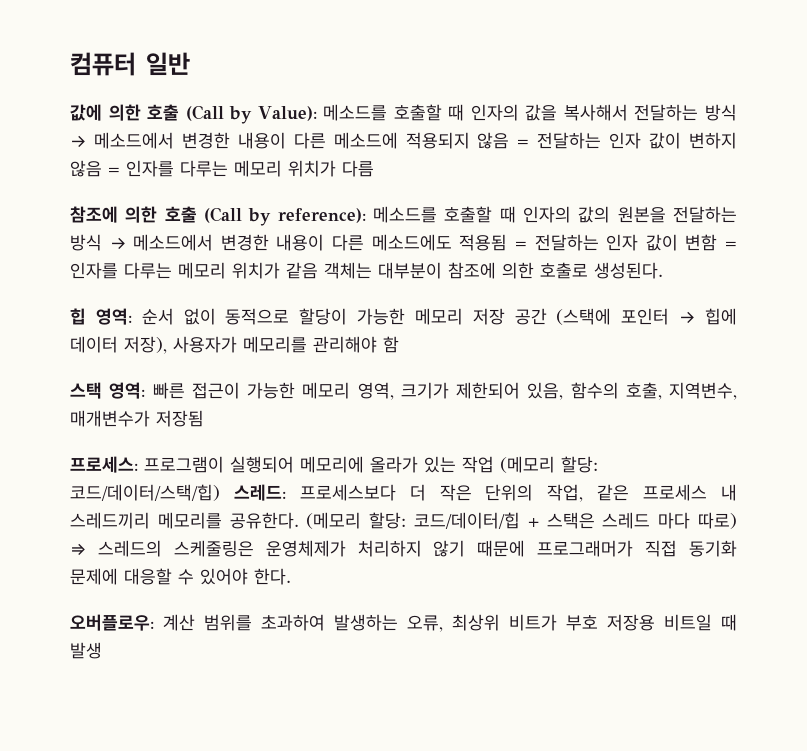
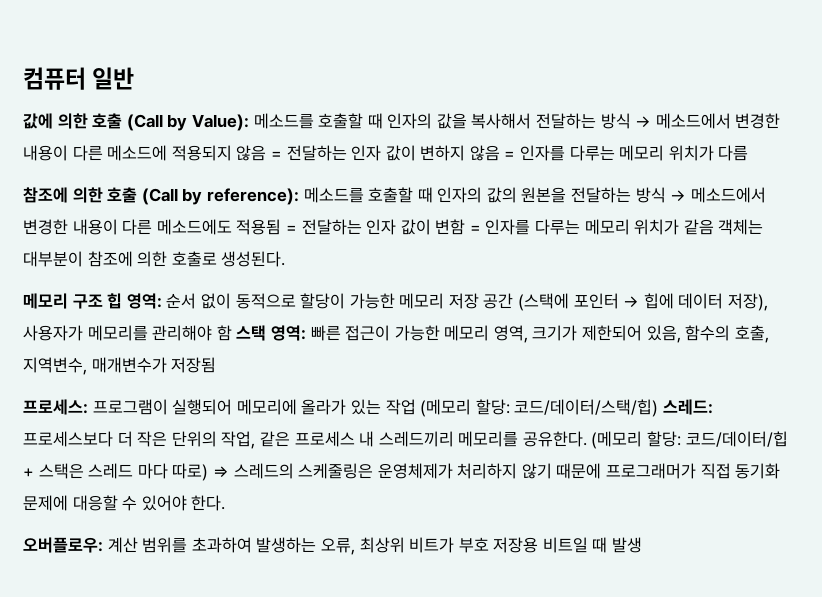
- 힙 영역: 순서 없이 동적으로 할당이 가능한 메모리 저장 공간 (스택에 포인터 → 힙에 데이터 저장), 사용자가 메모리를 관리해야 함
- 스택 영역: 빠른 접근이 가능한 메모리 영역, 크기가 제한되어 있음, 함수의 호출, 지역변수, 매개변수가 저장됨
+ 메모리 구조 힙 영역: 순서 없이 동적으로 할당이 가능한 메모리 저장 공간 (스택에 포인터 → 힙에 데이터 저장), 사용자가 메모리를 관리해야 함 스택 영역: 빠른 접근이 가능한 메모리 영역, 크기가 제한되어 있음, 함수의 호출, 지역변수, 매개변수가 저장됨

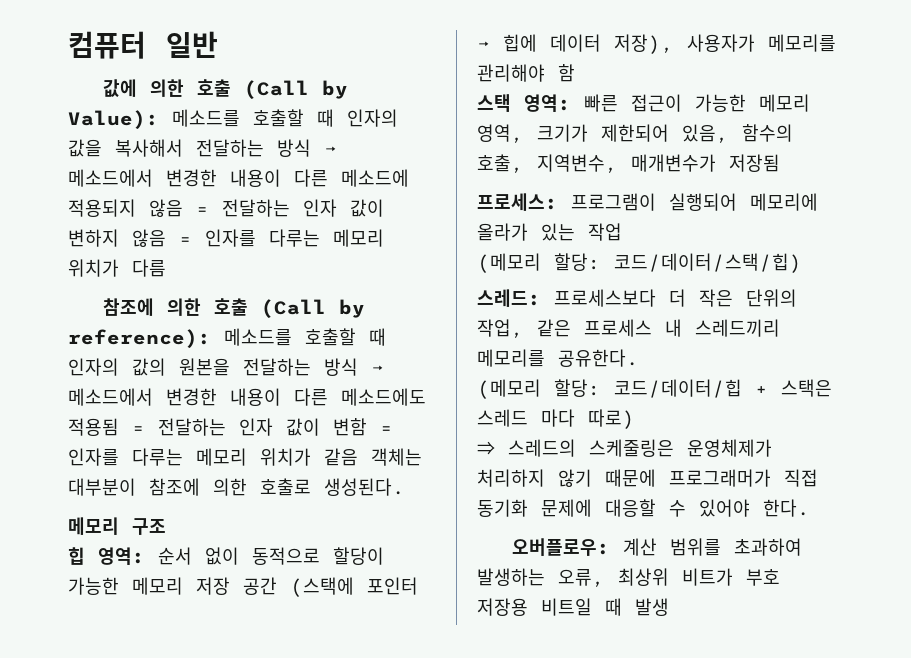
- 메모리 구조 힙 영역: 순서 없이 동적으로 할당이 가능한 메모리 저장 공간 (스택에 포인터 → 힙에 데이터 저장), 사용자가 메모리를 관리해야 함 스택 영역: 빠른 접근이 가능한 메모리 영역, 크기가 제한되어 있음, 함수의 호출, 지역변수, 매개변수가 저장됨
+ 메모리 구조
+ 힙 영역: 순서 없이 동적으로 할당이 가능한 메모리 저장 공간 (스택에 포인터 → 힙에 데이터 저장), 사용자가 메모리를 관리해야 함
+ 스택 영역: 빠른 접근이 가능한 메모리 영역, 크기가 제한되어 있음, 함수의 호출, 지역변수, 매개변수가 저장됨
- 프로세스: 프로그램이 실행되어 메모리에 올라가 있는 작업 (메모리 할당: 코드/데이터/스택/힙) 스레드: 프로세스보다 더 작은 단위의 작업, 같은 프로세스 내 스레드끼리 메모리를 공유한다. (메모리 할당: 코드/데이터/힙 + 스택은 스레드 마다 따로) ⇒ 스레드의 스케줄링은 운영체제가 처리하지 않기 때문에 프로그래머가 직접 동기화 문제에 대응할 수 있어야 한다.
+ 프로세스: 프로그램이 실행되어 메모리에 올라가 있는 작업
+ (메모리 할당: 코드/데이터/스택/힙)
+ 스레드: 프로세스보다 더 작은 단위의 작업, 같은 프로세스 내 스레드끼리 메모리를 공유한다.
+ (메모리 할당: 코드/데이터/힙 + 스택은 스레드 마다 따로)
+ ⇒ 스레드의 스케줄링은 운영체제가 처리하지 않기 때문에 프로그래머가 직접 동기화 문제에 대응할 수 있어야 한다.

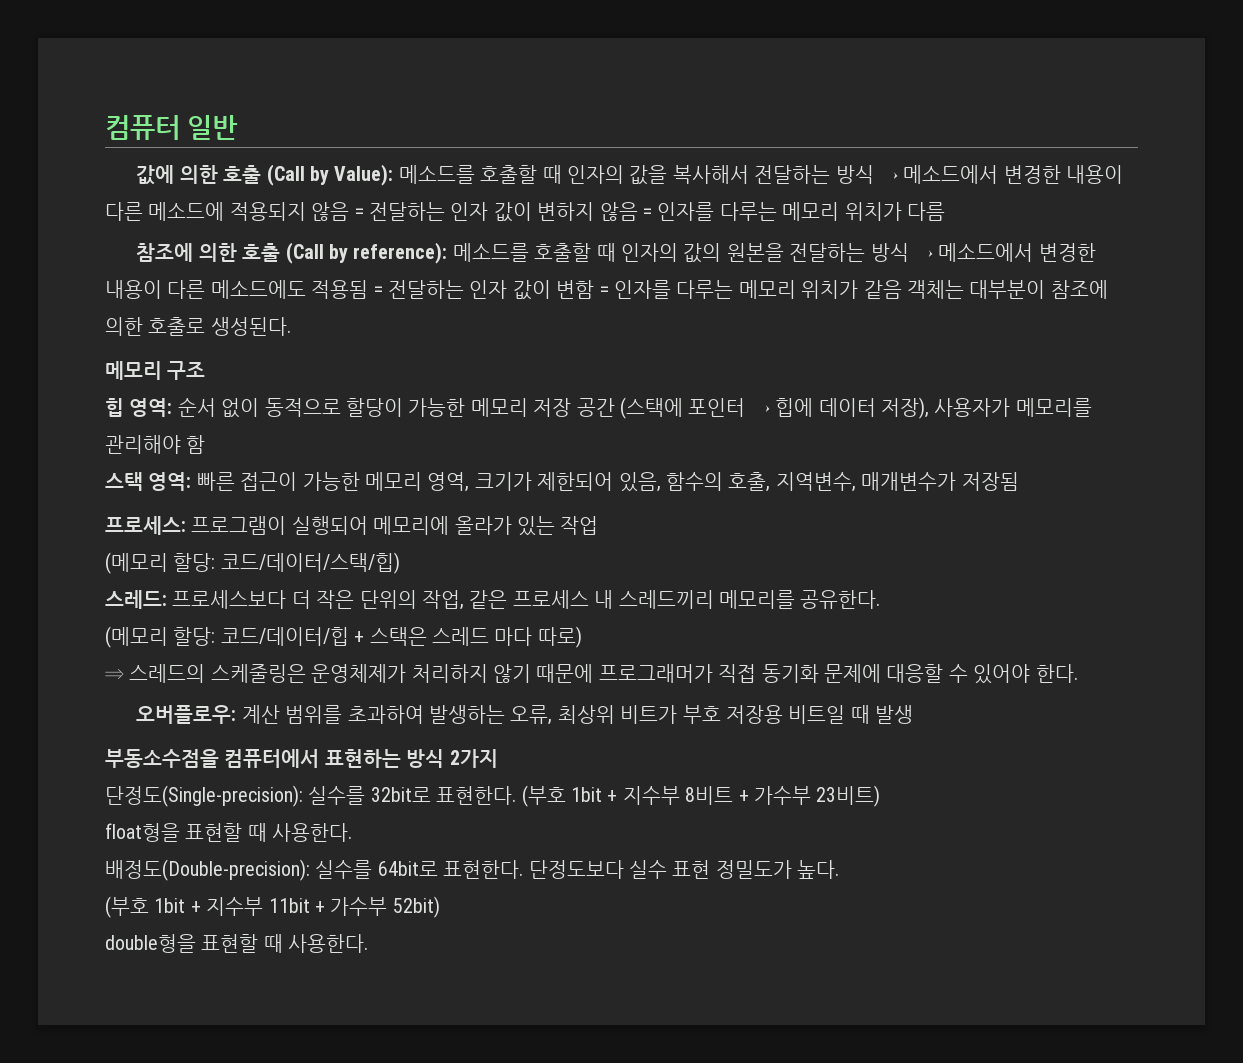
+ 부동소수점을 컴퓨터에서 표현하는 방식 2가지
+ 단정도(Single-precision): 실수를 32bit로 표현한다. (부호 1bit + 지수부 8비트 + 가수부 23비트)
+ float형을 표현할 때 사용한다.
+ 배정도(Double-precision): 실수를 64bit로 표현한다. 단정도보다 실수 표현 정밀도가 높다.
+ (부호 1bit + 지수부 11bit + 가수부 52bit)
+ double형을 표현할 때 사용한다.

